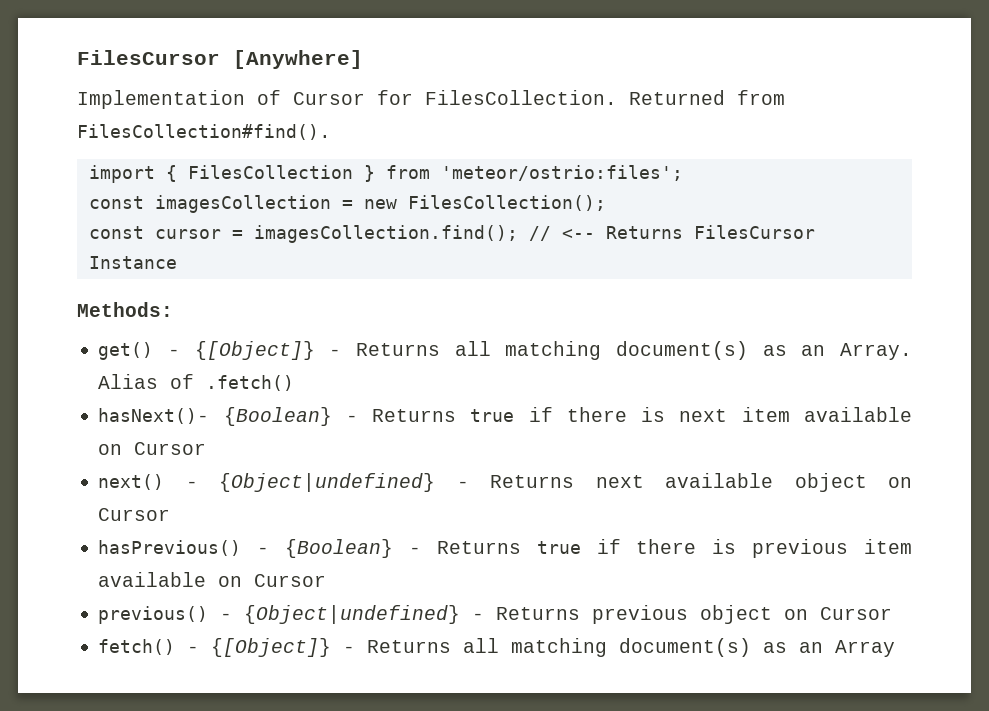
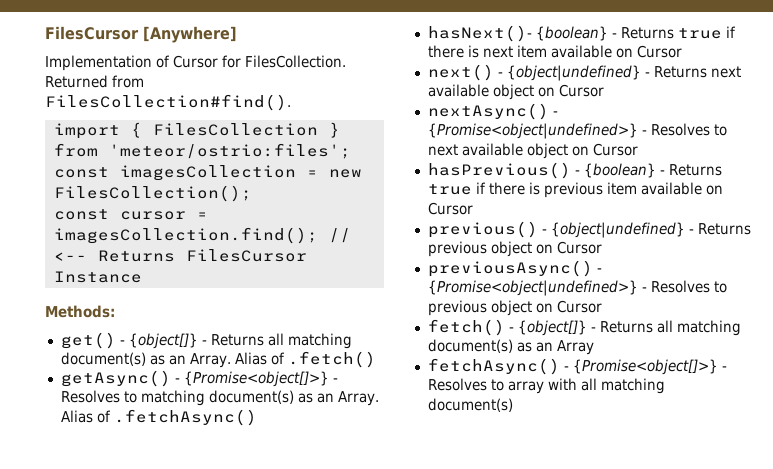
- get() - {[Object]} - Returns all matching document(s) as an Array.
+ get() - {object[]} - Returns all matching document(s) as an Array.
+ getAsync() - {Promise<object[]>} - Resolves to matching document(s) as an Array. Alias of .fetchAsync()
- hasNext()- {Boolean} - Returns true if there is next item available on Cursor
+ hasNext()- {boolean} - Returns true if there is next item available on Cursor
- next() - {Object|undefined} - Returns next available object on Cursor
+ next() - {object|undefined} - Returns next available object on Cursor
+ nextAsync() - {Promise<object|undefined>} - Resolves to next available object on Cursor
- hasPrevious() - {Boolean} - Returns true if there is previous item available on Cursor
+ hasPrevious() - {boolean} - Returns true if there is previous item available on Cursor
- previous() - {Object|undefined} - Returns previous object on Cursor
+ previous() - {object|undefined} - Returns previous object on Cursor
+ previousAsync() - {Promise<object|undefined>} - Resolves to previous object on Cursor
- fetch() - {[Object]} - Returns all matching document(s) as an Array
+ fetch() - {object[]} - Returns all matching document(s) as an Array
+ fetchAsync() - {Promise<object[]>} - Resolves to array with all matching document(s)

